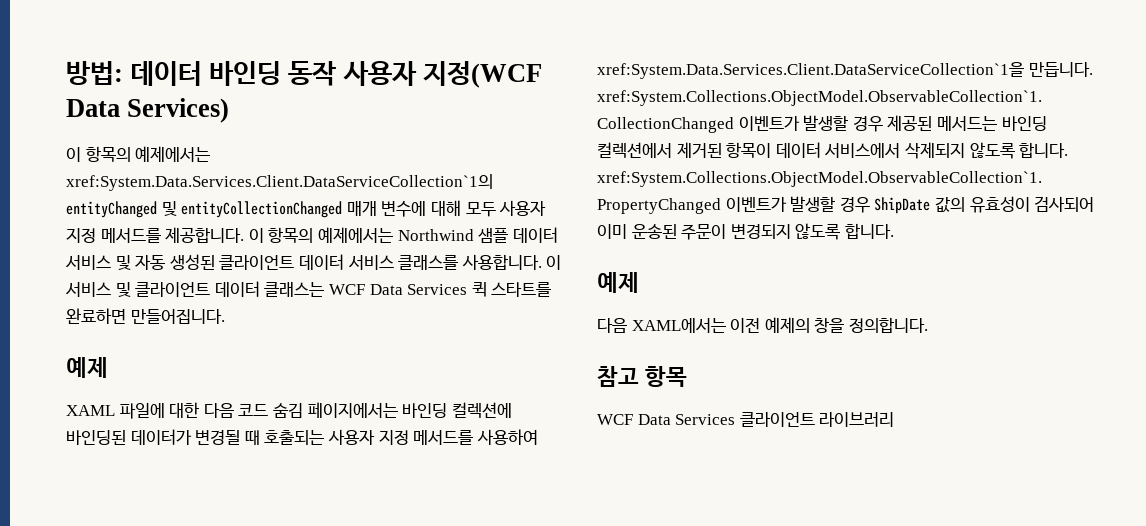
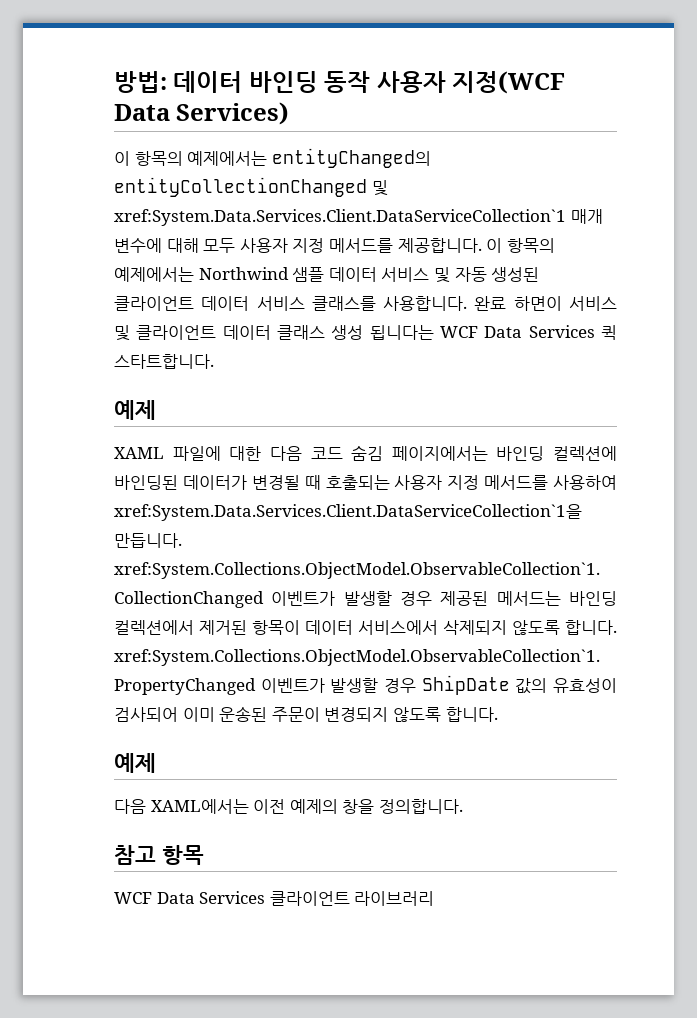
- 이 항목의 예제에서는 xref:System.Data.Services.Client.DataServiceCollection`1의 entityChanged 및 entityCollectionChanged 매개 변수에 대해 모두 사용자 지정 메서드를 제공합니다.
+ 이 항목의 예제에서는 entityChanged의 entityCollectionChanged 및 xref:System.Data.Services.Client.DataServiceCollection`1 매개 변수에 대해 모두 사용자 지정 메서드를 제공합니다.
- 이 서비스 및 클라이언트 데이터 클래스는 WCF Data Services 퀵 스타트를 완료하면 만들어집니다.
+ 완료 하면이 서비스 및 클라이언트 데이터 클래스 생성 됩니다는 WCF Data Services 퀵 스타트합니다.

